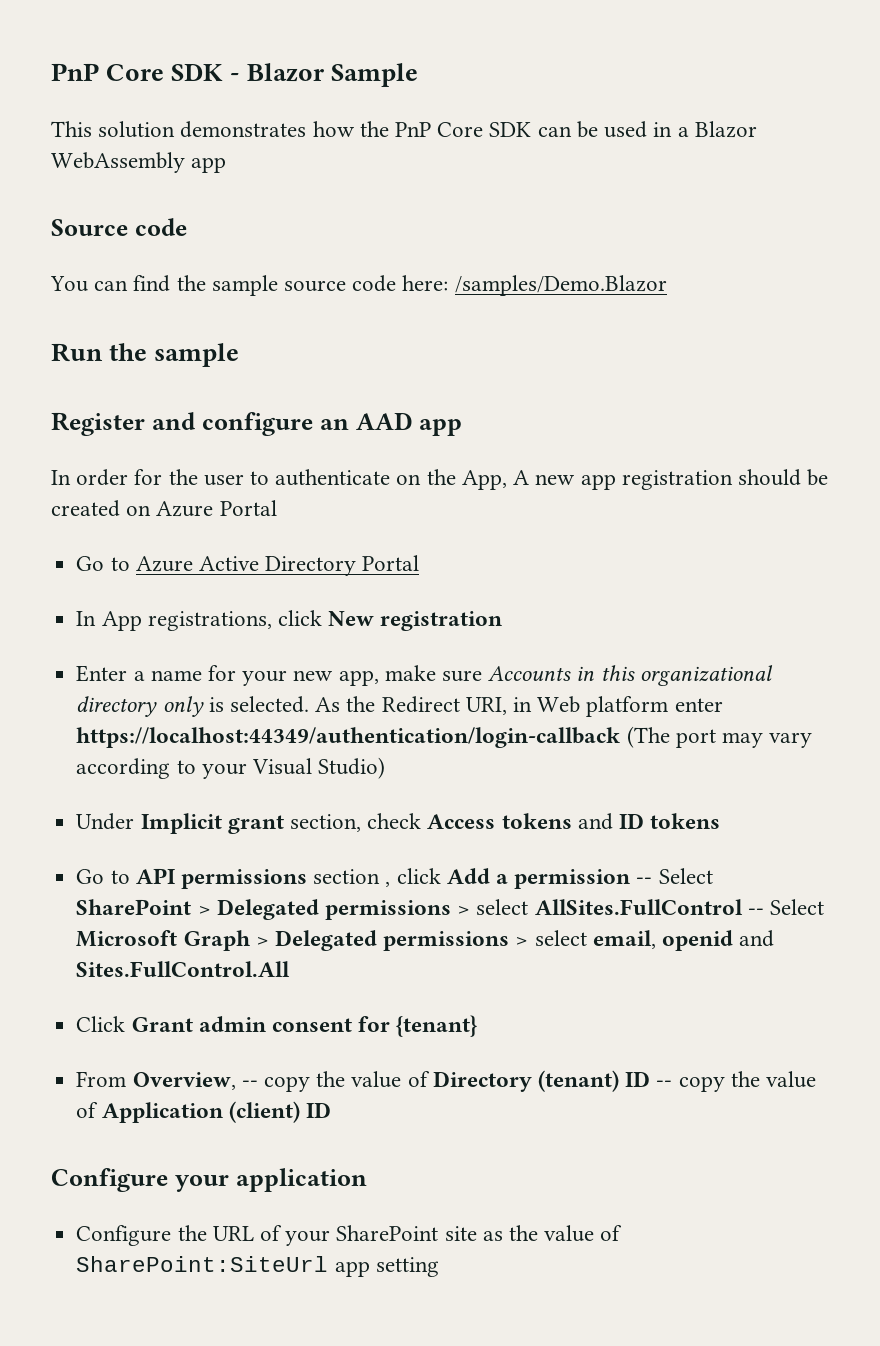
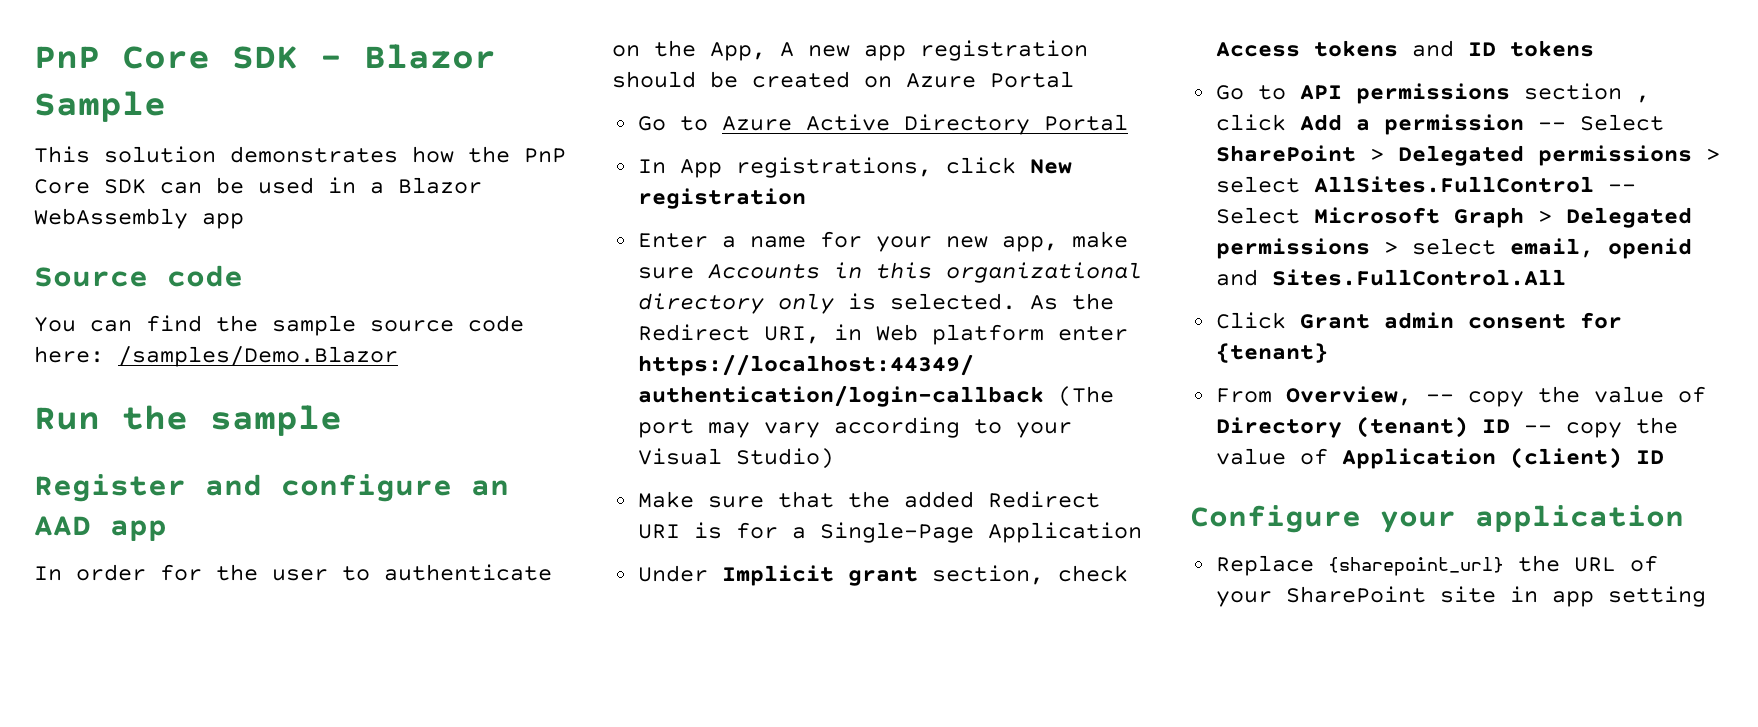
+ Make sure that the added Redirect URI is for a Single-Page Application
- Configure the URL of your SharePoint site as the value of SharePoint:SiteUrl app setting
+ Replace {sharepoint_url} the URL of your SharePoint site in app setting

